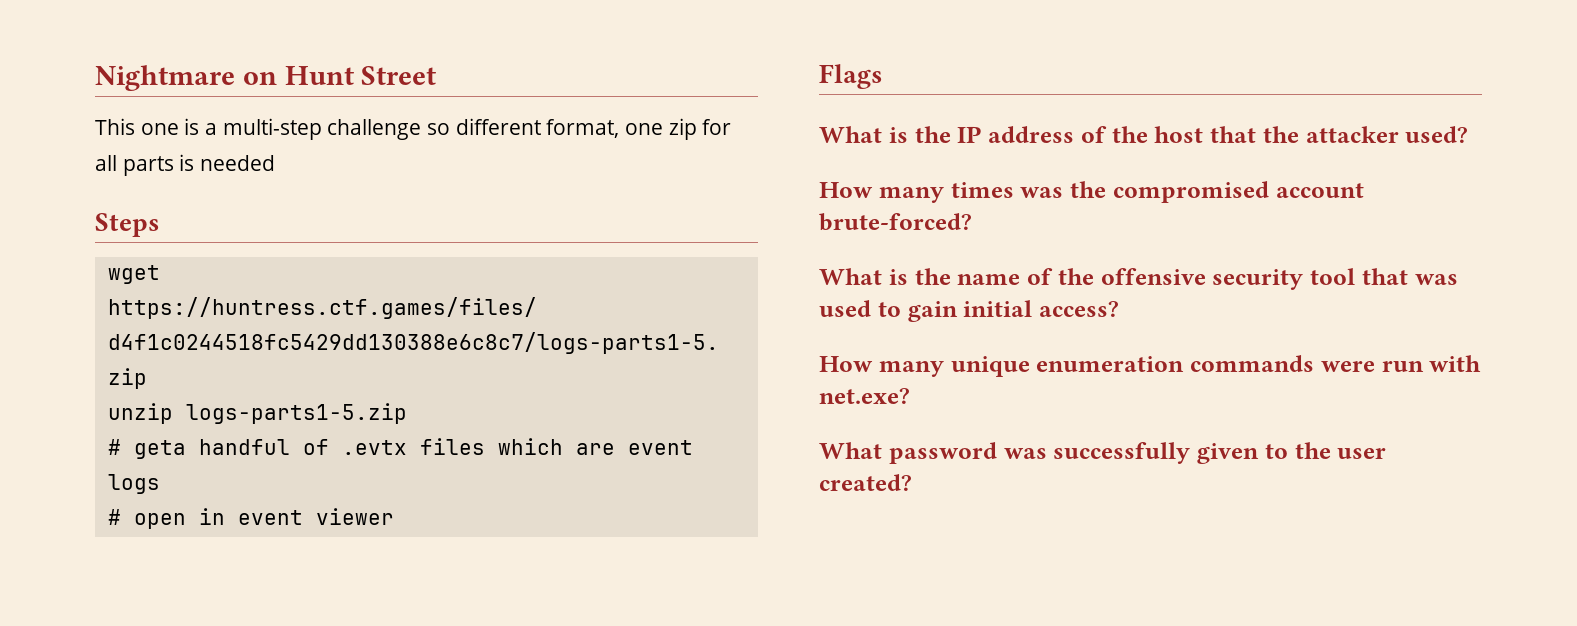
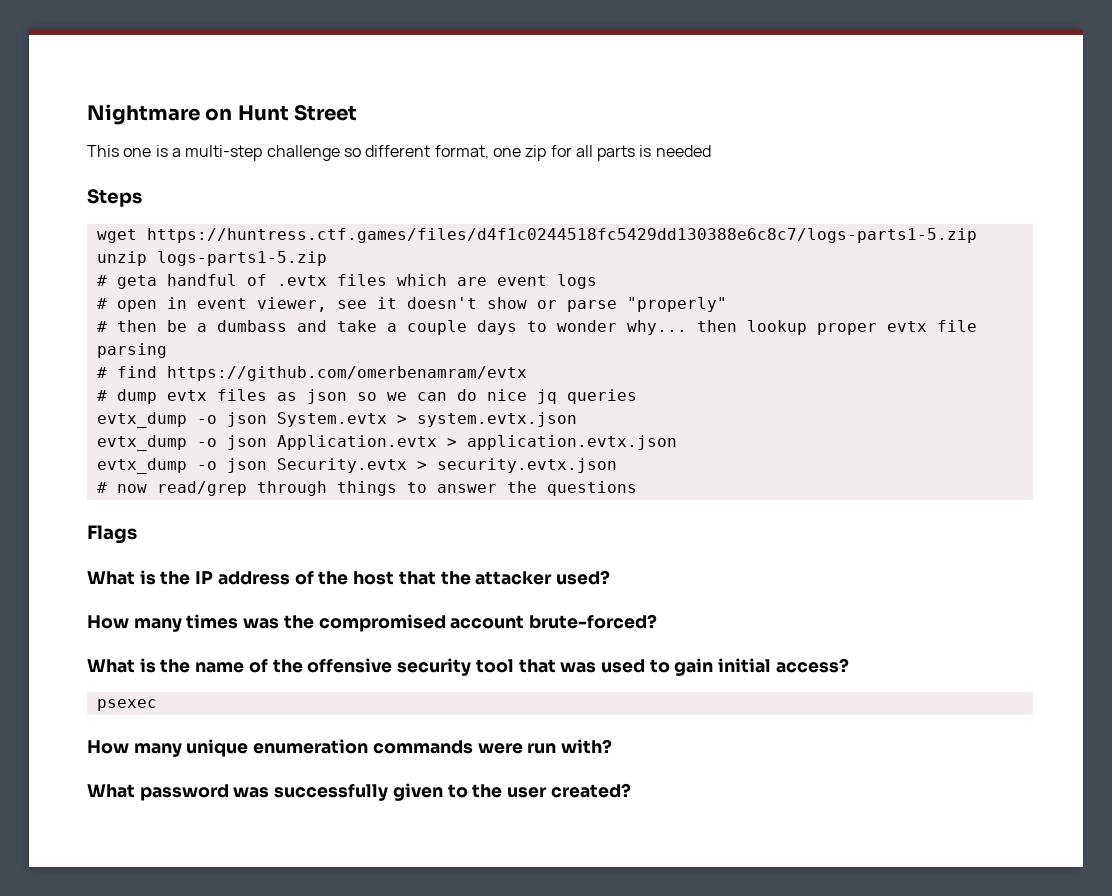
- # open in event viewer
+ # open in event viewer, see it doesn't show or parse "properly"
+ # then be a dumbass and take a couple days to wonder why... then lookup proper evtx file parsing
+ # find https://github.com/omerbenamram/evtx
+ # dump evtx files as json so we can do nice jq queries
+ evtx_dump -o json System.evtx > system.evtx.json
+ evtx_dump -o json Application.evtx > application.evtx.json
+ evtx_dump -o json Security.evtx > security.evtx.json
+ # now read/grep through things to answer the questions
+ psexec
- How many unique enumeration commands were run with net.exe?
+ How many unique enumeration commands were run with?

